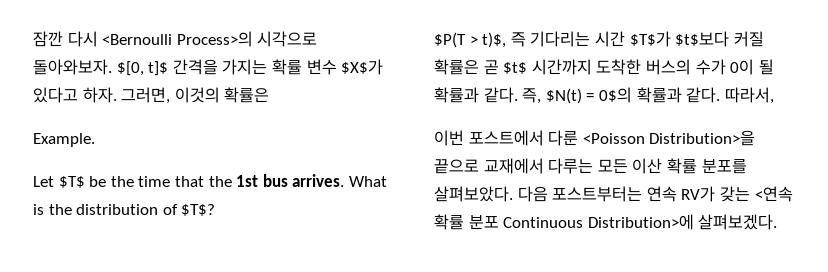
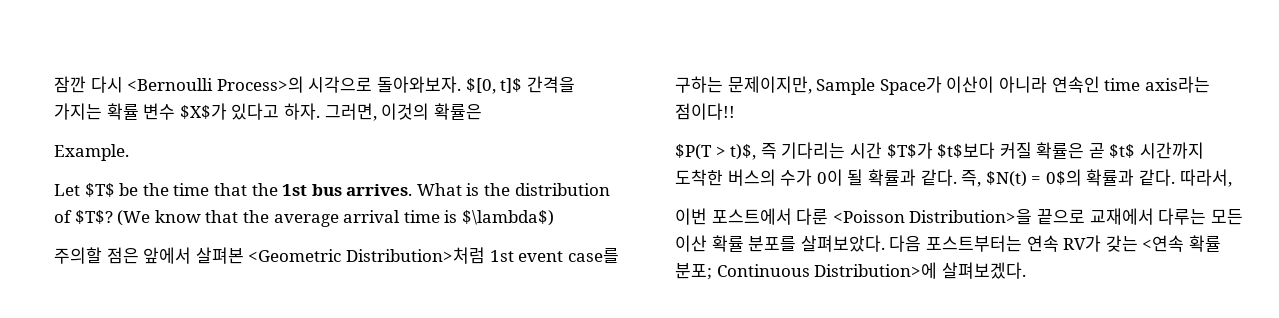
+ (We know that the average arrival time is $\lambda$)
+ 주의할 점은 앞에서 살펴본 <Geometric Distribution>처럼 1st event case를 구하는 문제이지만, Sample Space가 이산이 아니라 연속인 time axis라는 점이다!!
- 다음 포스트부터는 연속 RV가 갖는 <연속 확률 분포 Continuous Distribution>에 살펴보겠다.
+ 다음 포스트부터는 연속 RV가 갖는 <연속 확률 분포; Continuous Distribution>에 살펴보겠다.

